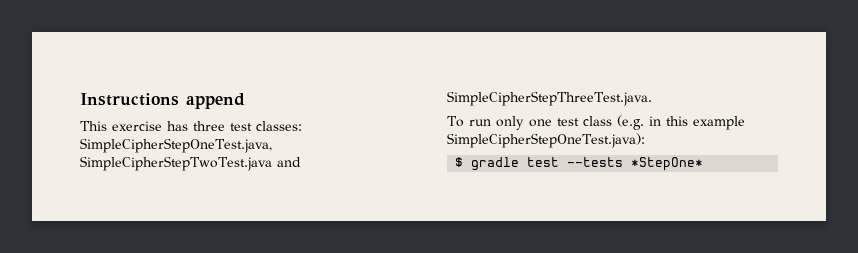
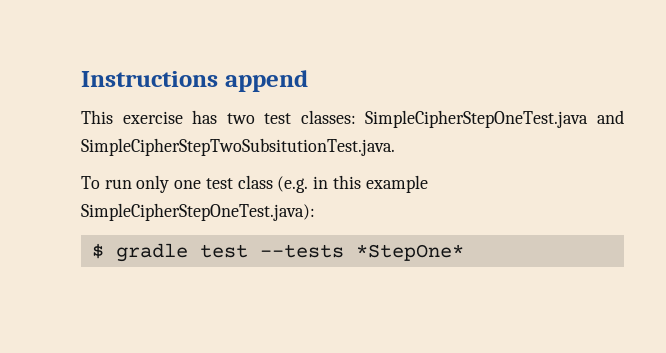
- This exercise has three test classes: SimpleCipherStepOneTest.java, SimpleCipherStepTwoTest.java and SimpleCipherStepThreeTest.java.
+ This exercise has two test classes: SimpleCipherStepOneTest.java and SimpleCipherStepTwoSubsitutionTest.java.

